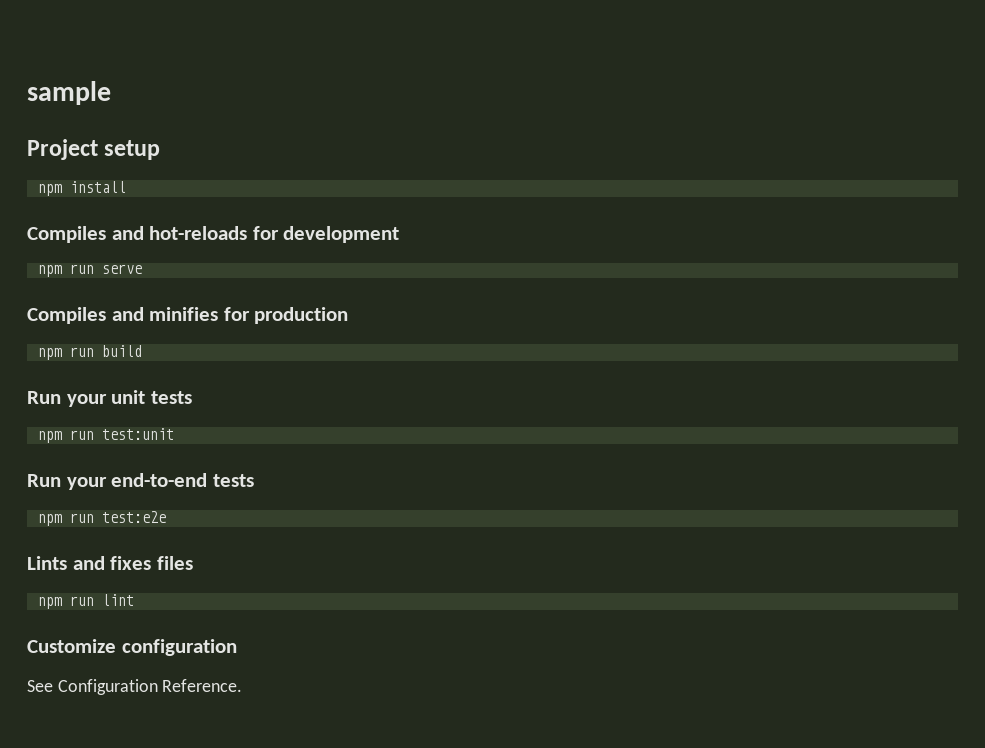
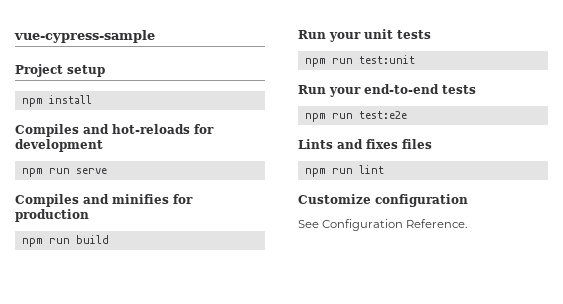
- sample
+ vue-cypress-sample

